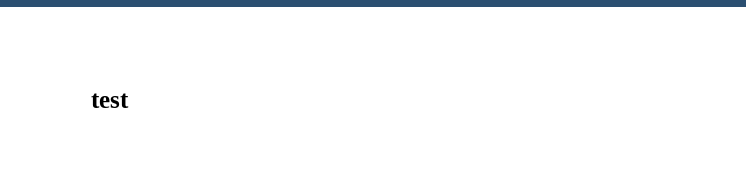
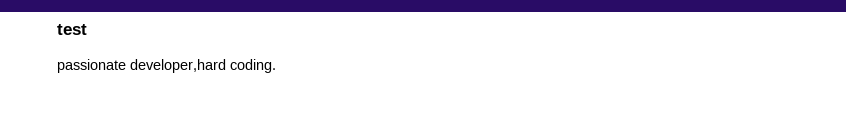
+ passionate developer,hard coding.

